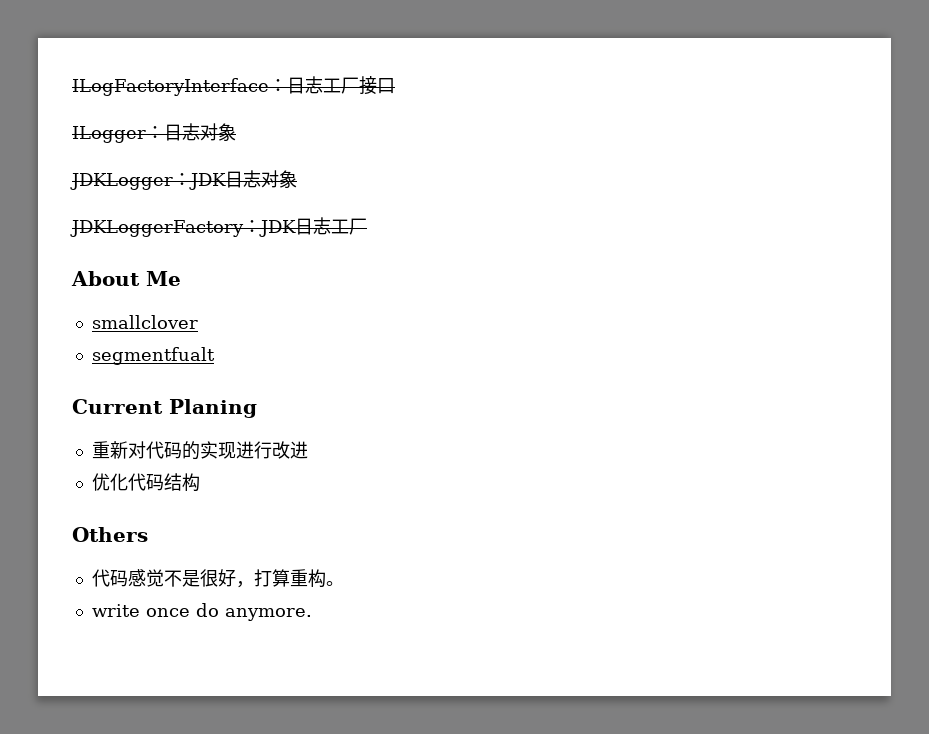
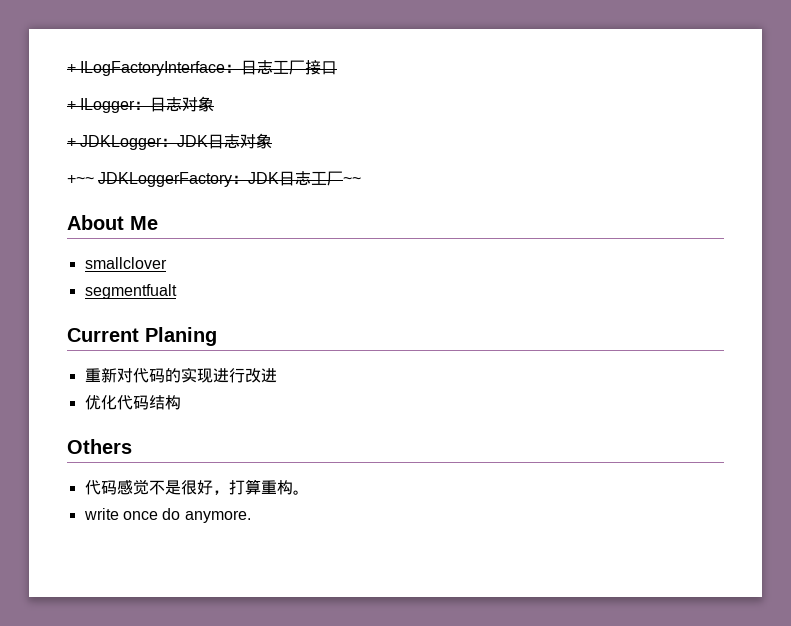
- ILogFactoryInterface：日志工厂接口
+ + ILogFactoryInterface：日志工厂接口
- ILogger：日志对象
+ + ILogger：日志对象
- JDKLogger：JDK日志对象
+ + JDKLogger：JDK日志对象
- JDKLoggerFactory：JDK日志工厂
+ +~~ JDKLoggerFactory：JDK日志工厂~~

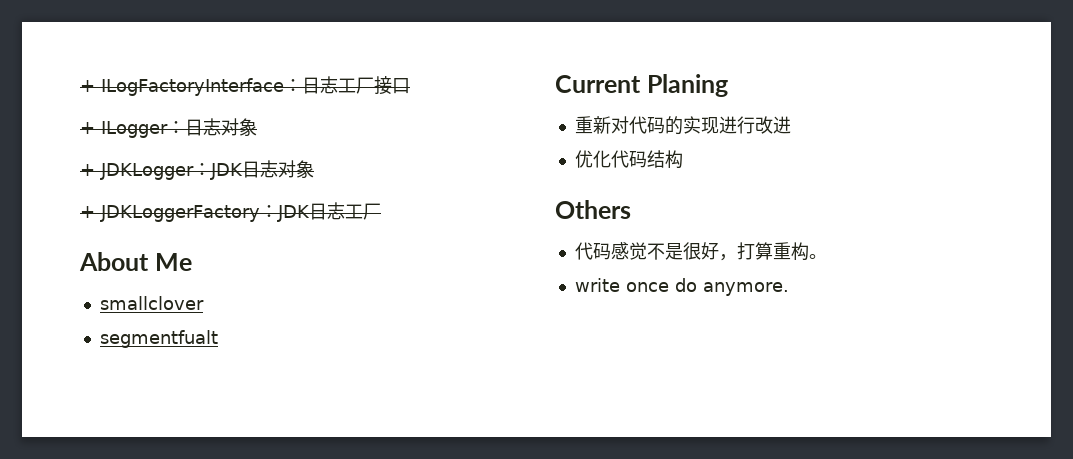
- +~~ JDKLoggerFactory：JDK日志工厂~~
+ + JDKLoggerFactory：JDK日志工厂

